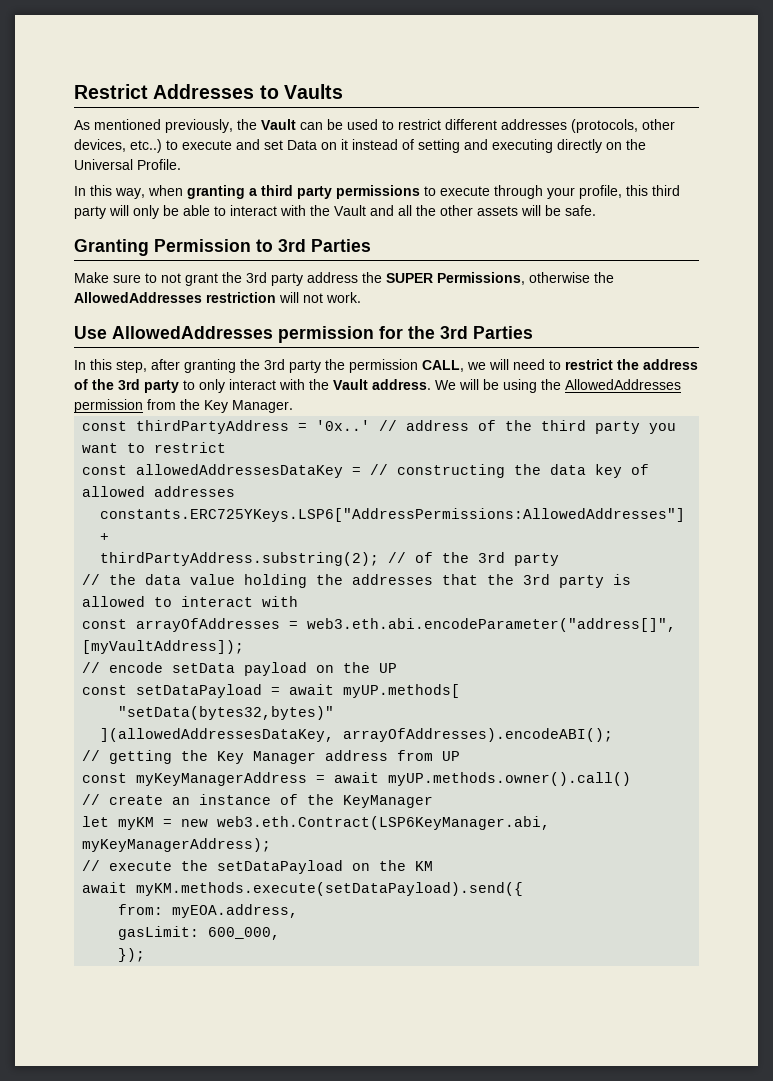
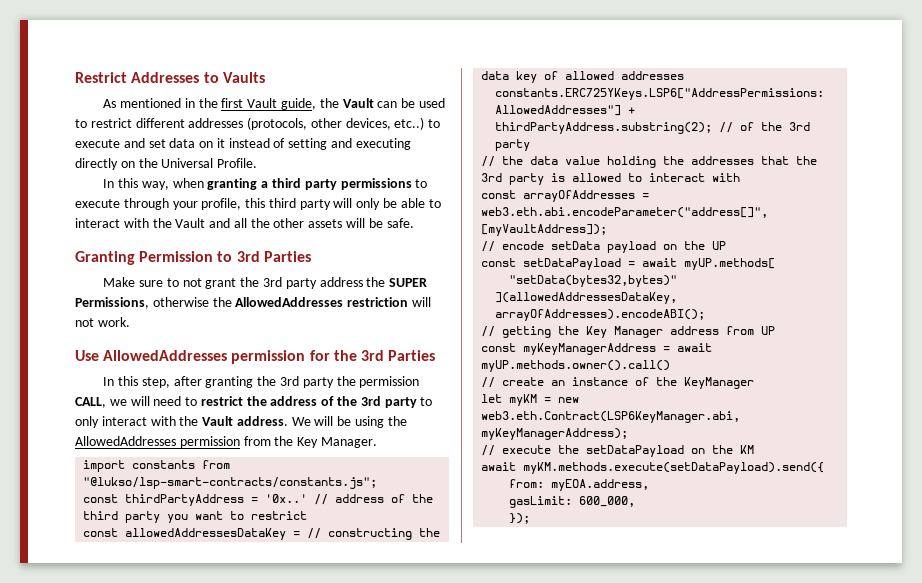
- As mentioned previously, the Vault can be used to restrict different addresses (protocols, other devices, etc..) to execute and set Data on it instead of setting and executing directly on the Universal Profile.
+ As mentioned in the first Vault guide, the Vault can be used to restrict different addresses (protocols, other devices, etc..) to execute and set data on it instead of setting and executing directly on the Universal Profile.
+ import constants from "@lukso/lsp-smart-contracts/constants.js";

